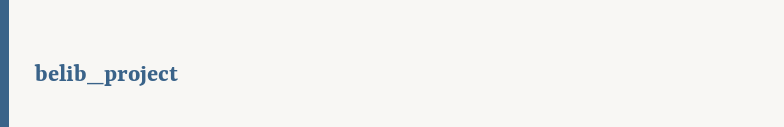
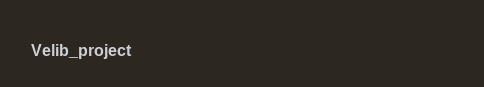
- belib_project
+ Velib_project

